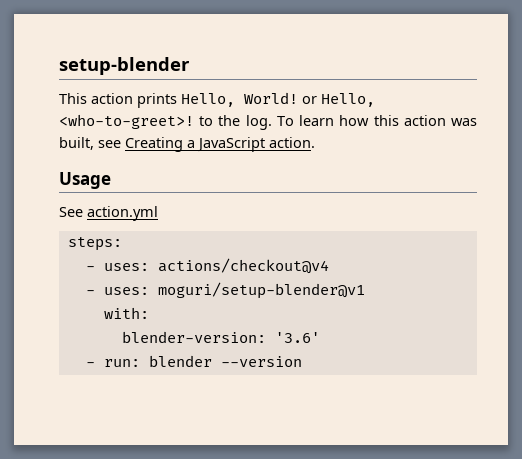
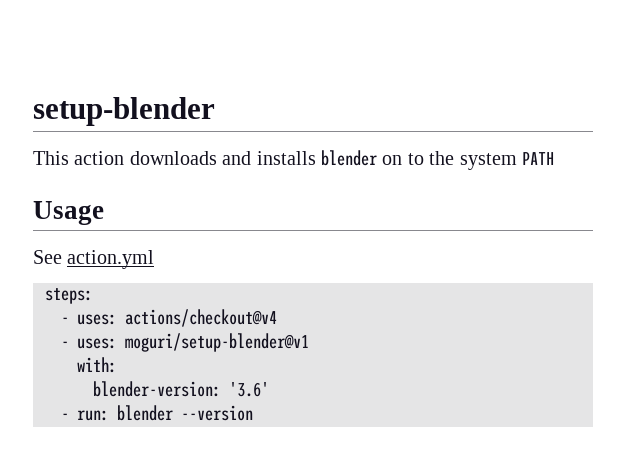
- This action prints Hello, World! or Hello, <who-to-greet>! to the log. To learn how this action was built, see Creating a JavaScript action.
+ This action downloads and installs blender on to the system PATH

